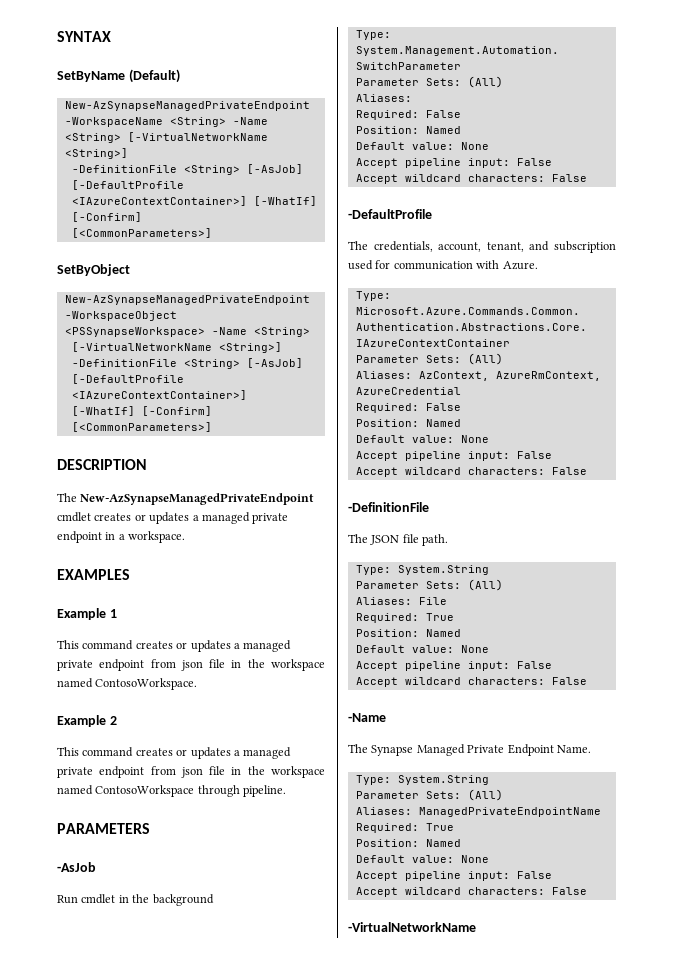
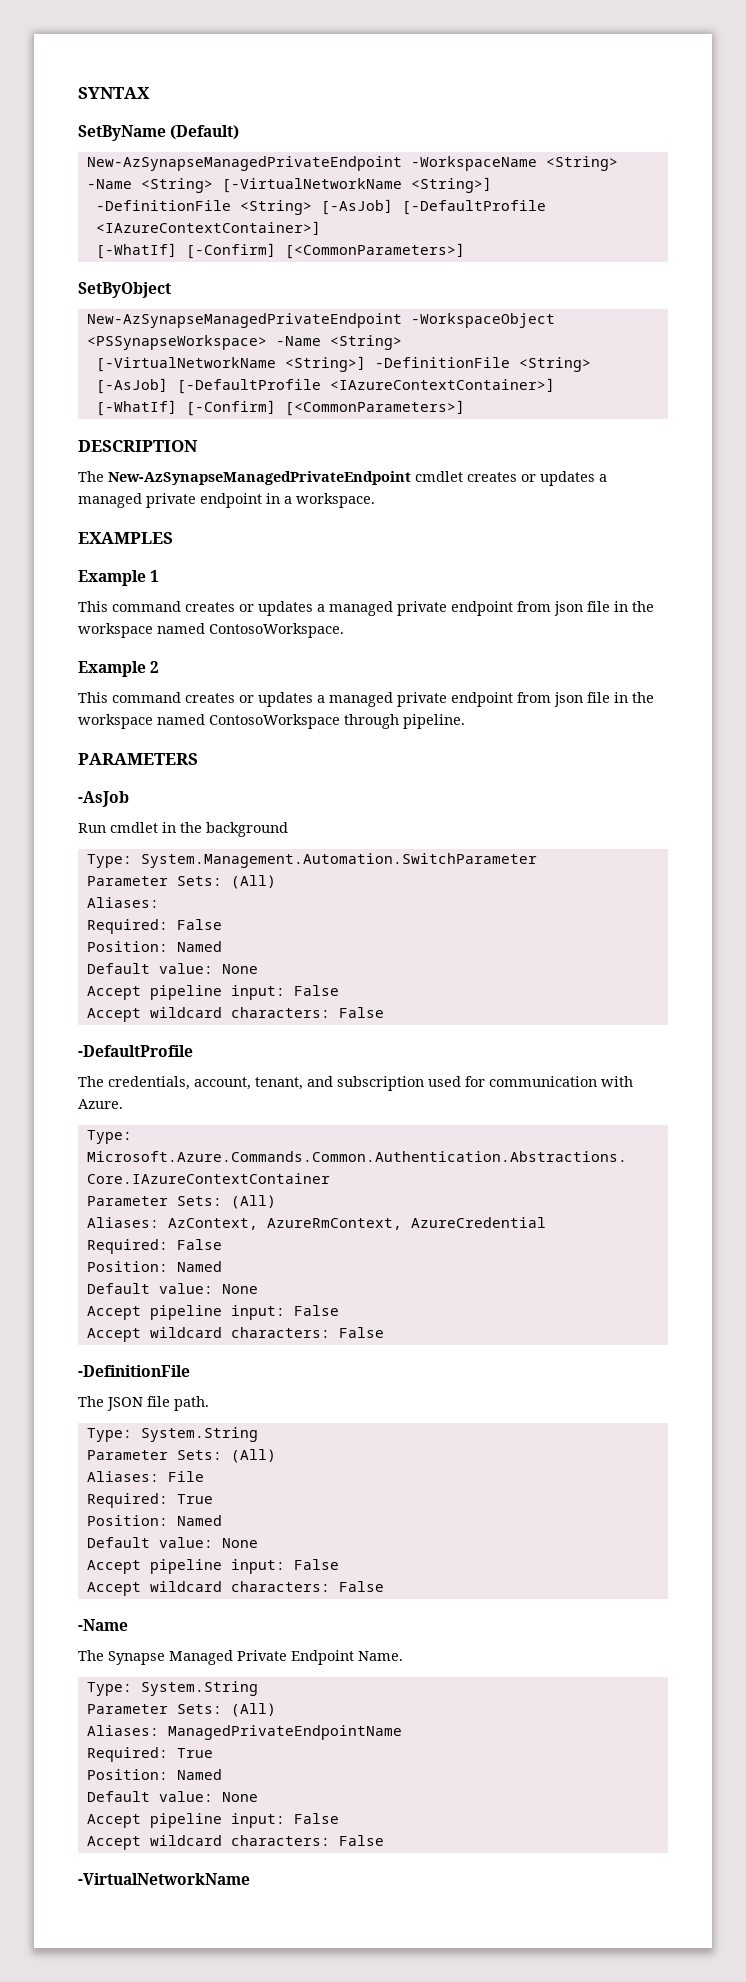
  New-AzSynapseManagedPrivateEndpoint -WorkspaceName <String> -Name <String> [-VirtualNetworkName <String>]
- -DefinitionFile <String> [-AsJob] [-DefaultProfile <IAzureContextContainer>] [-WhatIf] [-Confirm]
- [<CommonParameters>]
+ -DefinitionFile <String> [-AsJob] [-DefaultProfile <IAzureContextContainer>]
+ [-WhatIf] [-Confirm] [<CommonParameters>]

